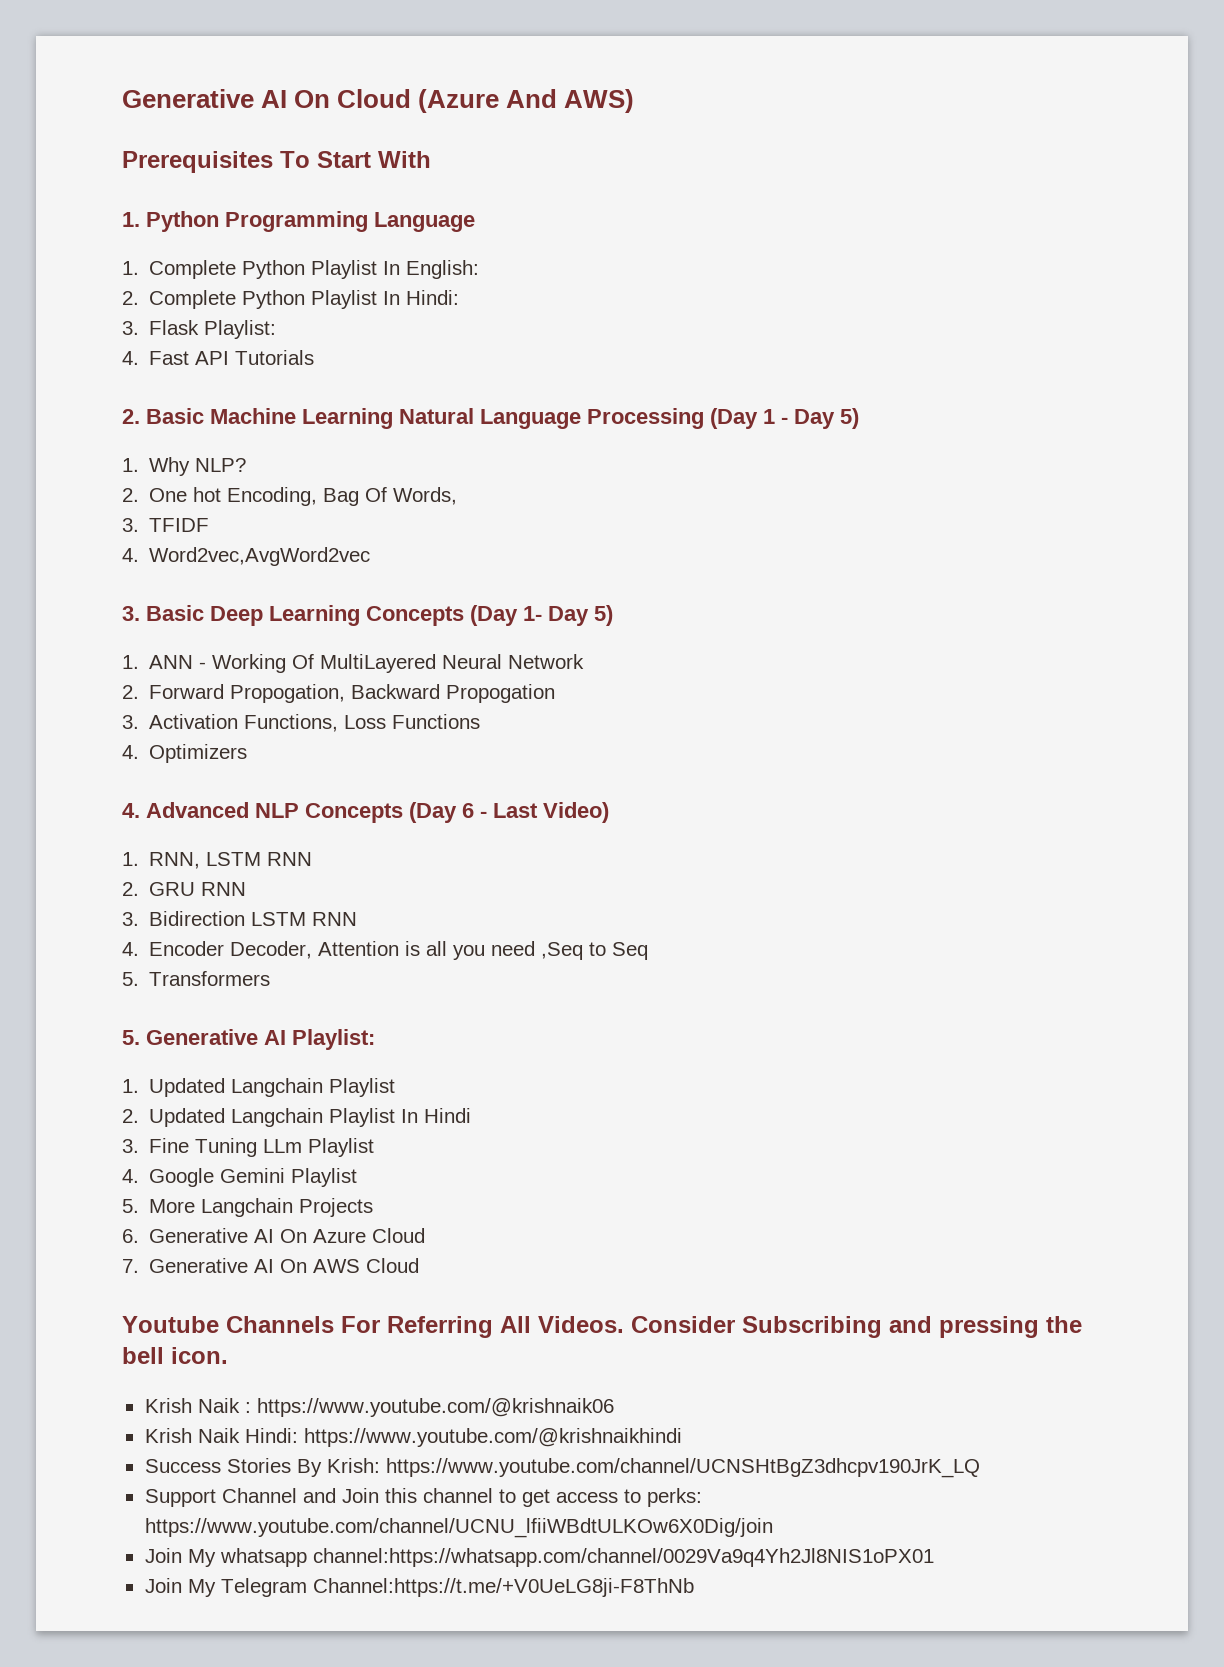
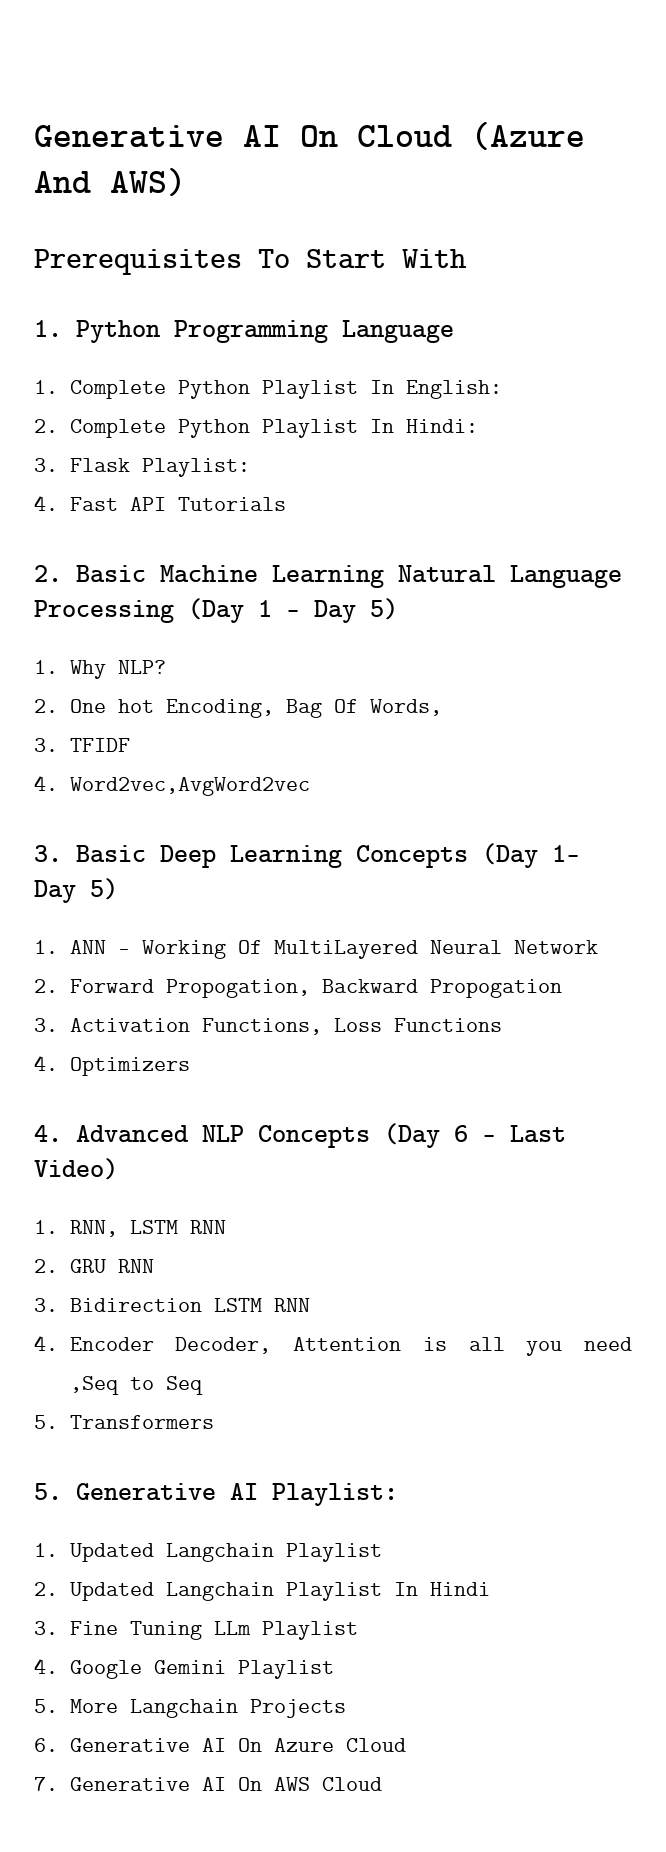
- Youtube Channels For Referring All Videos. Consider Subscribing and pressing the bell icon.
- Krish Naik : https://www.youtube.com/@krishnaik06
- Krish Naik Hindi: https://www.youtube.com/@krishnaikhindi
- Success Stories By Krish: https://www.youtube.com/channel/UCNSHtBgZ3dhcpv190JrK_LQ
- Support Channel and Join this channel to get access to perks: https://www.youtube.com/channel/UCNU_lfiiWBdtULKOw6X0Dig/join
- Join My whatsapp channel:https://whatsapp.com/channel/0029Va9q4Yh2Jl8NIS1oPX01
- Join My Telegram Channel:https://t.me/+V0UeLG8ji-F8ThNb

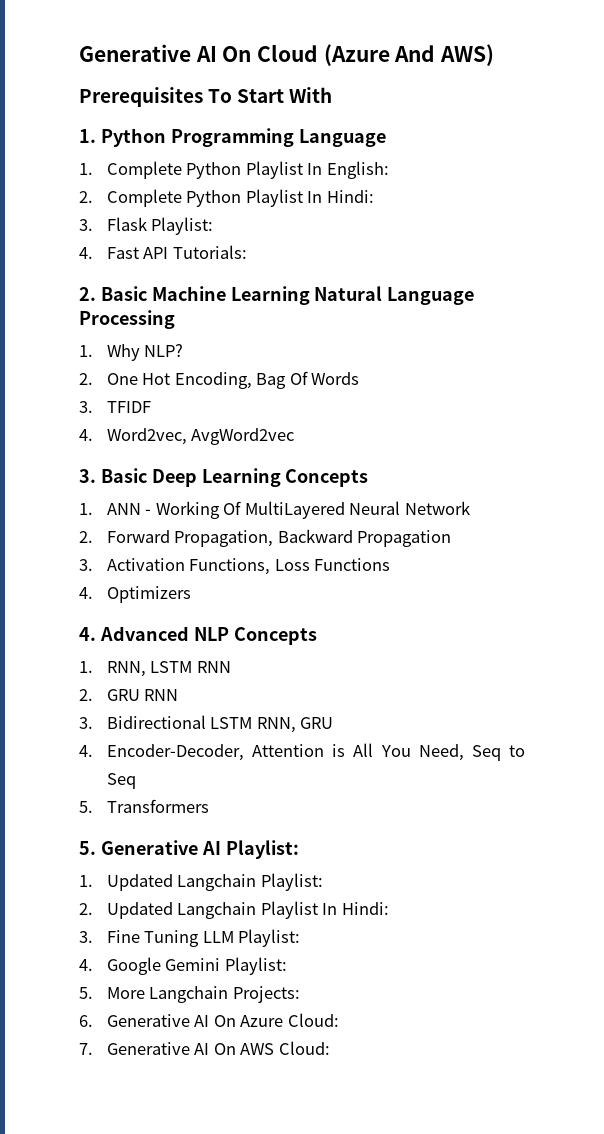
- 4. Fast API Tutorials
+ 4. Fast API Tutorials:
- 2. Basic Machine Learning Natural Language Processing (Day 1 - Day 5)
+ 2. Basic Machine Learning Natural Language Processing
- 2. One hot Encoding, Bag Of Words,
+ 2. One Hot Encoding, Bag Of Words
- 4. Word2vec,AvgWord2vec
+ 4. Word2vec, AvgWord2vec
- 3. Basic Deep Learning Concepts (Day 1- Day 5)
+ 3. Basic Deep Learning Concepts
- 2. Forward Propogation, Backward Propogation
+ 2. Forward Propagation, Backward Propagation
- 4. Advanced NLP Concepts (Day 6 - Last Video)
+ 4. Advanced NLP Concepts
- 3. Bidirection LSTM RNN
- 4. Encoder Decoder, Attention is all you need ,Seq to Seq
+ 3. Bidirectional LSTM RNN, GRU
+ 4. Encoder-Decoder, Attention is All You Need, Seq to Seq
- 1. Updated Langchain Playlist
+ 1. Updated Langchain Playlist:
- 2. Updated Langchain Playlist In Hindi
+ 2. Updated Langchain Playlist In Hindi:
- 3. Fine Tuning LLm Playlist
+ 3. Fine Tuning LLM Playlist:
- 4. Google Gemini Playlist
+ 4. Google Gemini Playlist:
- 5. More Langchain Projects
+ 5. More Langchain Projects:
- 6. Generative AI On Azure Cloud
+ 6. Generative AI On Azure Cloud:
- 7. Generative AI On AWS Cloud
+ 7. Generative AI On AWS Cloud:

